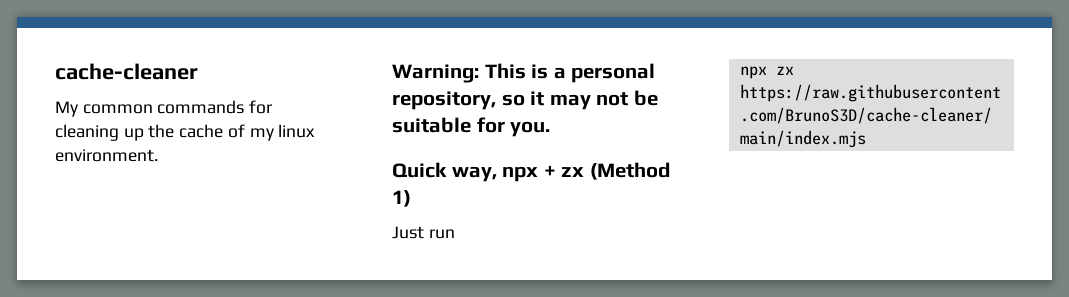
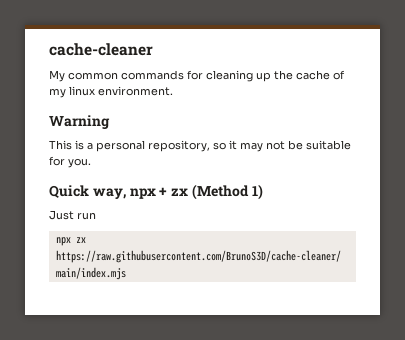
- Warning: This is a personal repository, so it may not be suitable for you.
+ Warning
+ This is a personal repository, so it may not be suitable for you.

